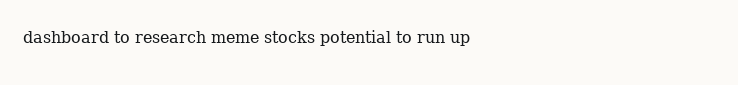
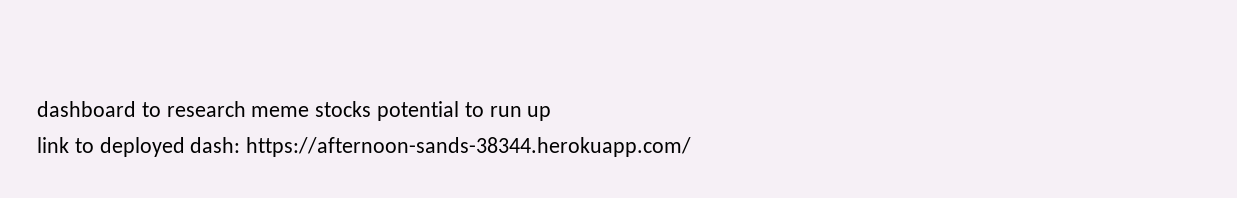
+ link to deployed dash: https://afternoon-sands-38344.herokuapp.com/

